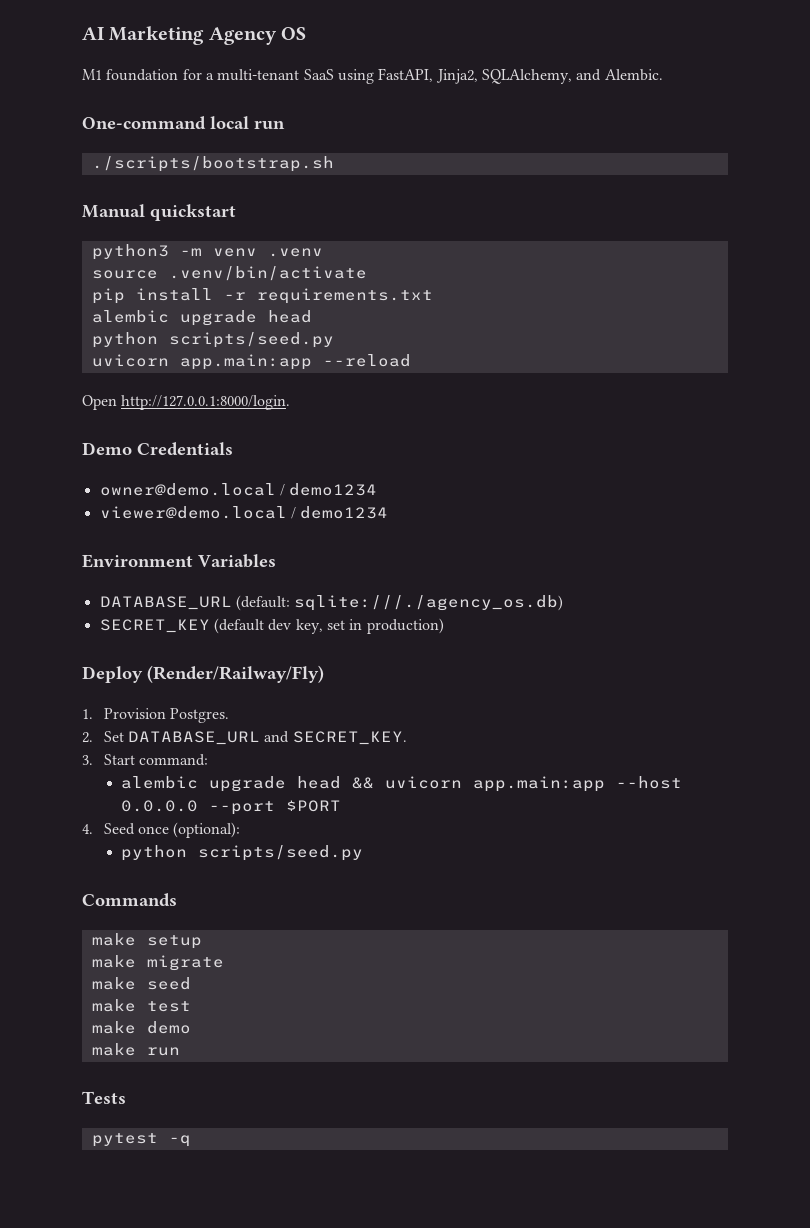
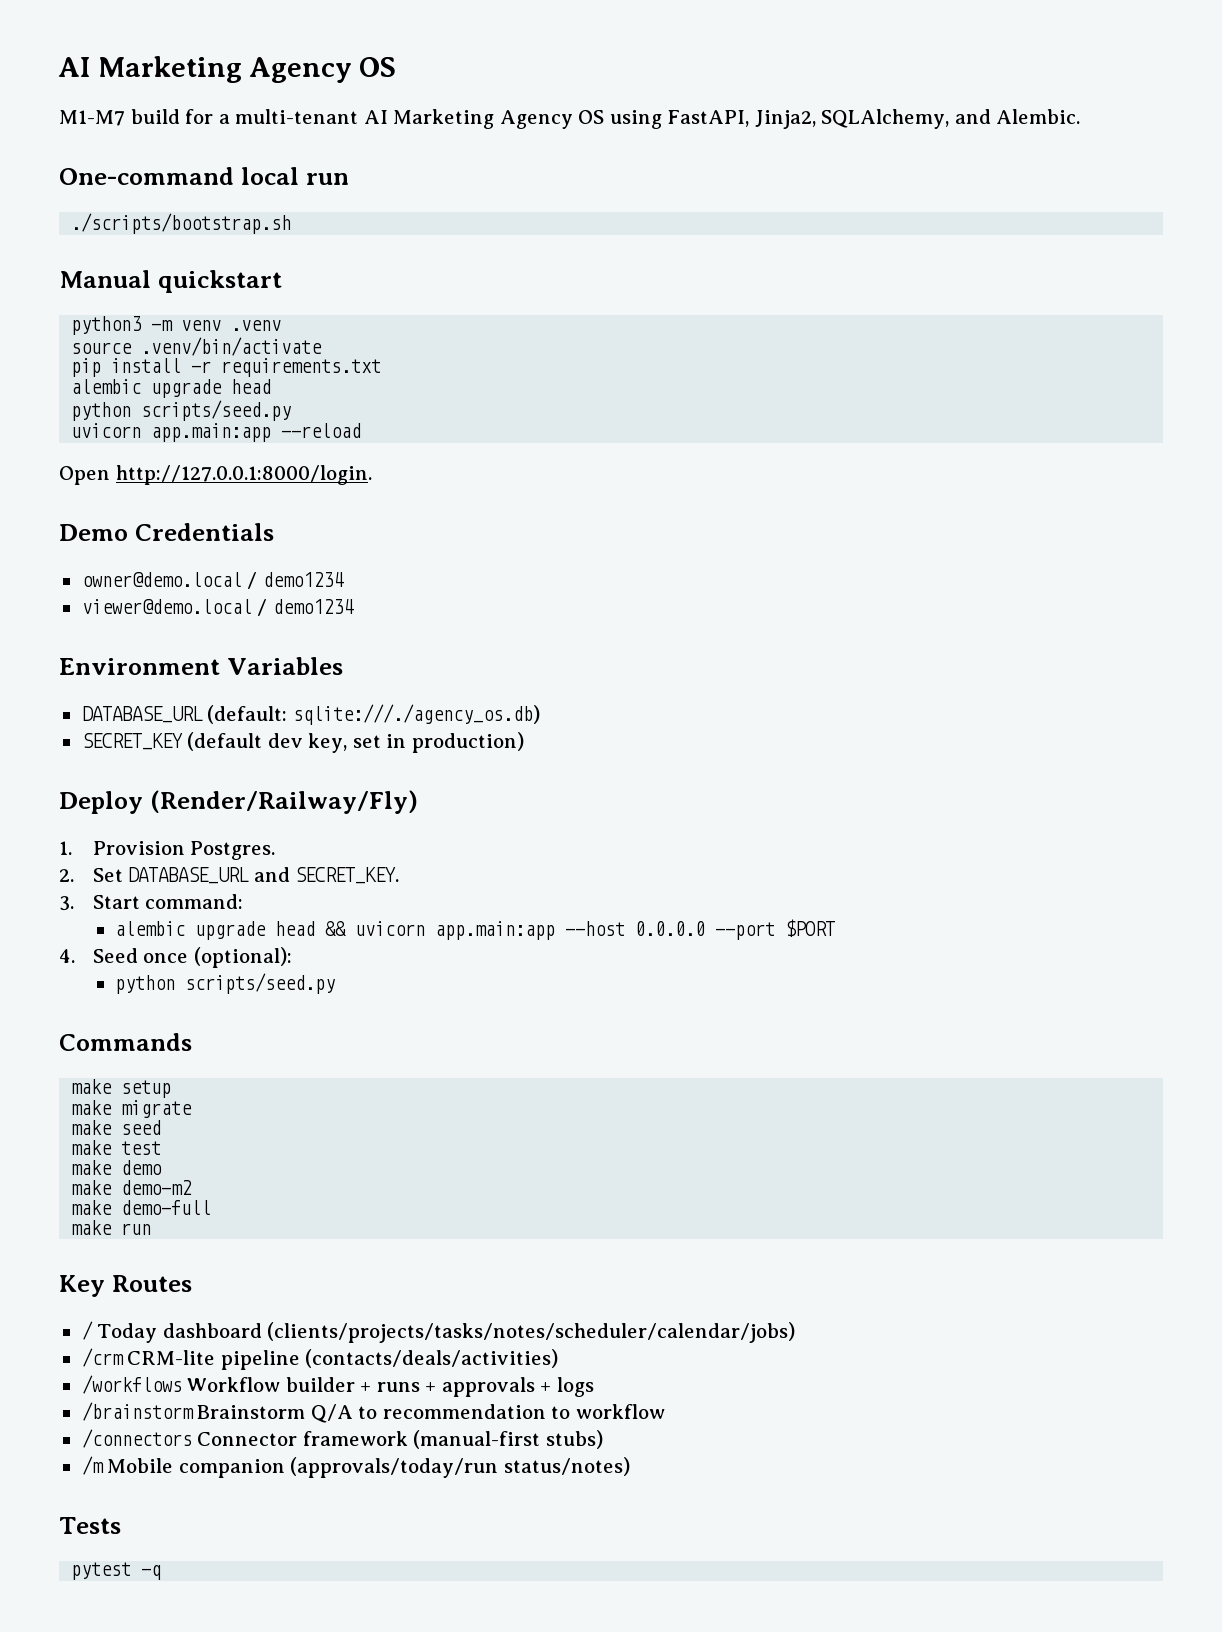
- M1 foundation for a multi-tenant SaaS using FastAPI, Jinja2, SQLAlchemy, and Alembic.
+ M1-M7 build for a multi-tenant AI Marketing Agency OS using FastAPI, Jinja2, SQLAlchemy, and Alembic.
+ make demo-m2
+ make demo-full
  make run
+ Key Routes
+ / Today dashboard (clients/projects/tasks/notes/scheduler/calendar/jobs)
+ /crm CRM-lite pipeline (contacts/deals/activities)
+ /workflows Workflow builder + runs + approvals + logs
+ /brainstorm Brainstorm Q/A to recommendation to workflow
+ /connectors Connector framework (manual-first stubs)
+ /m Mobile companion (approvals/today/run status/notes)

